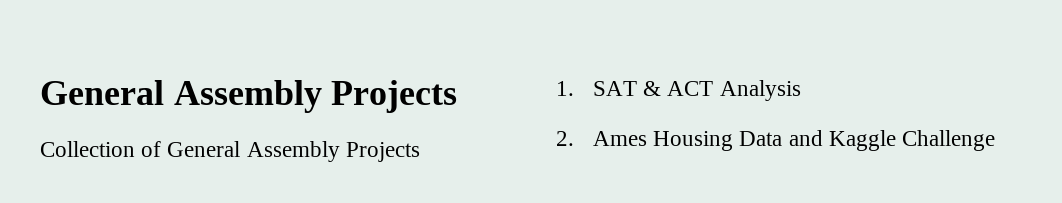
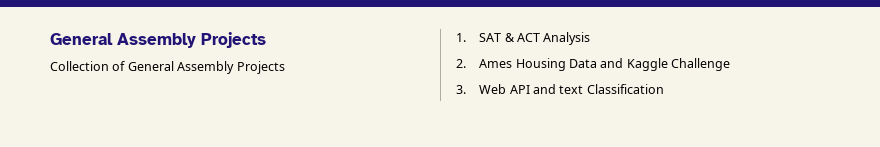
+ 3. Web API and text Classification

